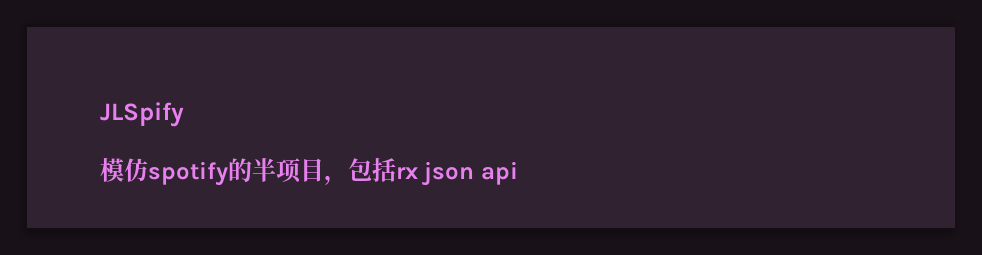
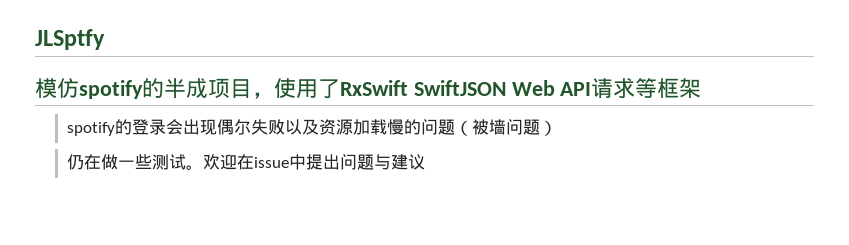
- JLSpify
+ JLSptfy
- 模仿spotify的半项目，包括rx json api
+ 模仿spotify的半成项目，使用了RxSwift SwiftJSON Web API请求等框架
+ spotify的登录会出现偶尔失败以及资源加载慢的问题（被墙问题）
+ 仍在做一些测试。欢迎在issue中提出问题与建议

